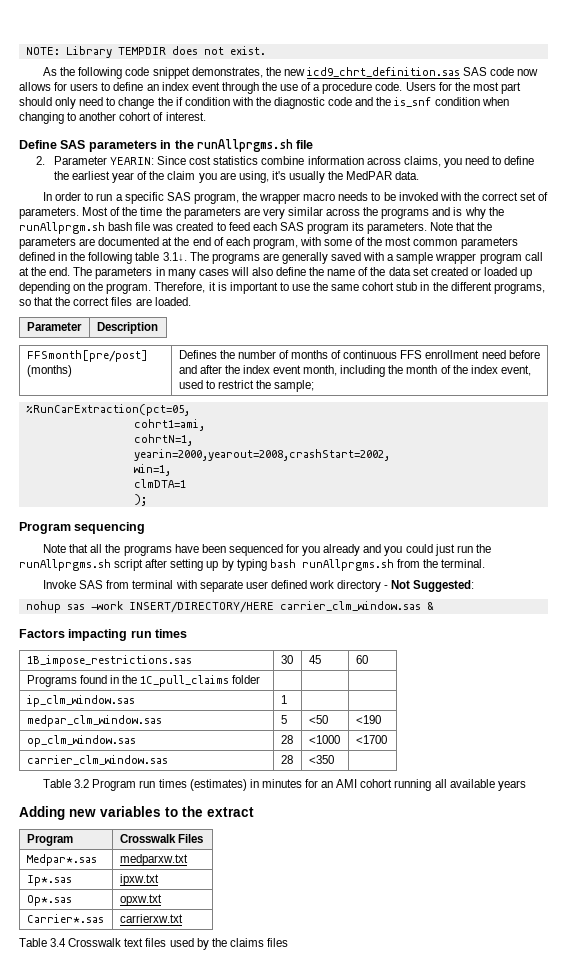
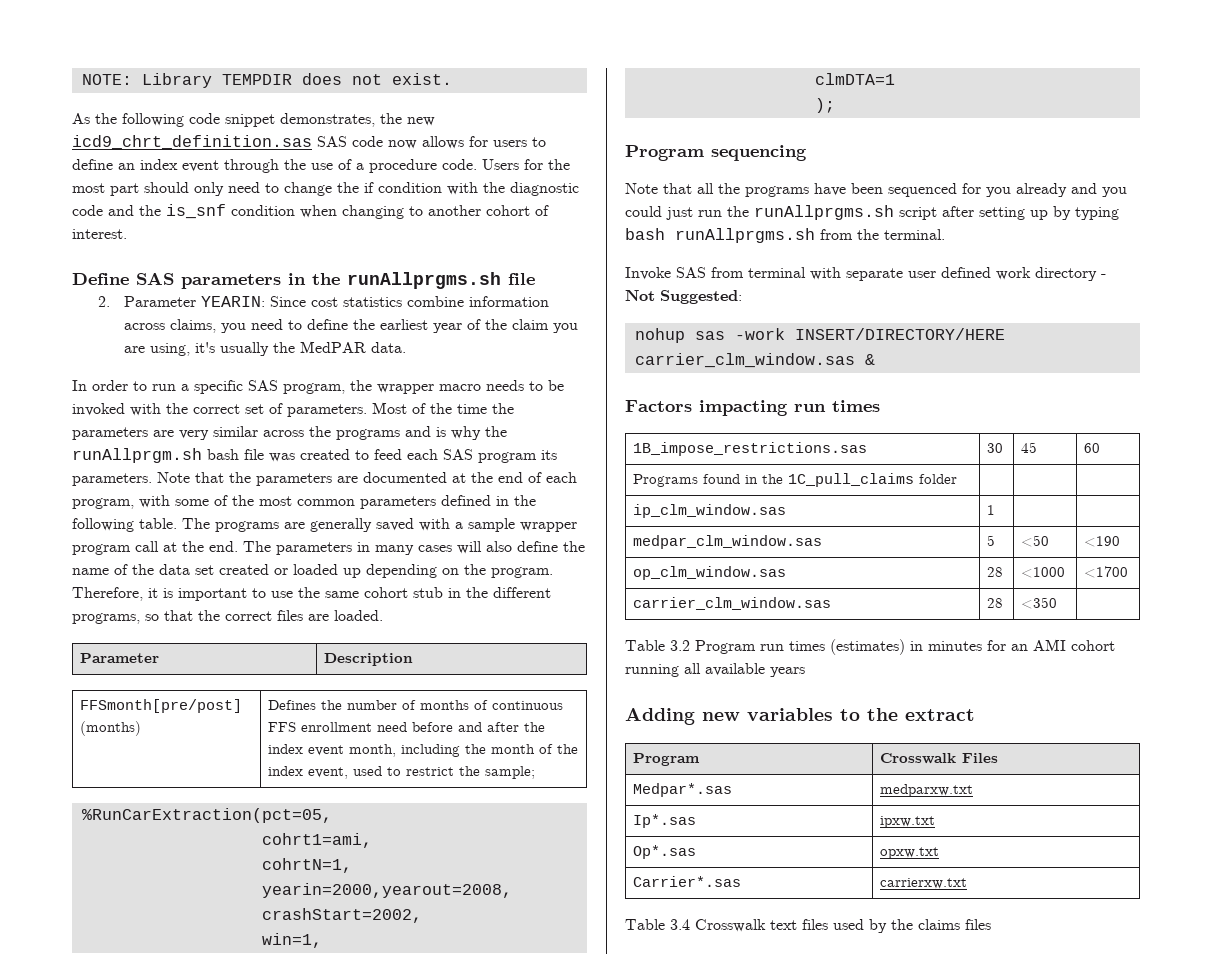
- Note that the parameters are documented at the end of each program, with some of the most common parameters defined in the following table 3.1↓. The programs are generally saved with a sample wrapper program call at the end.
+ Note that the parameters are documented at the end of each program, with some of the most common parameters defined in the following table. The programs are generally saved with a sample wrapper program call at the end.

